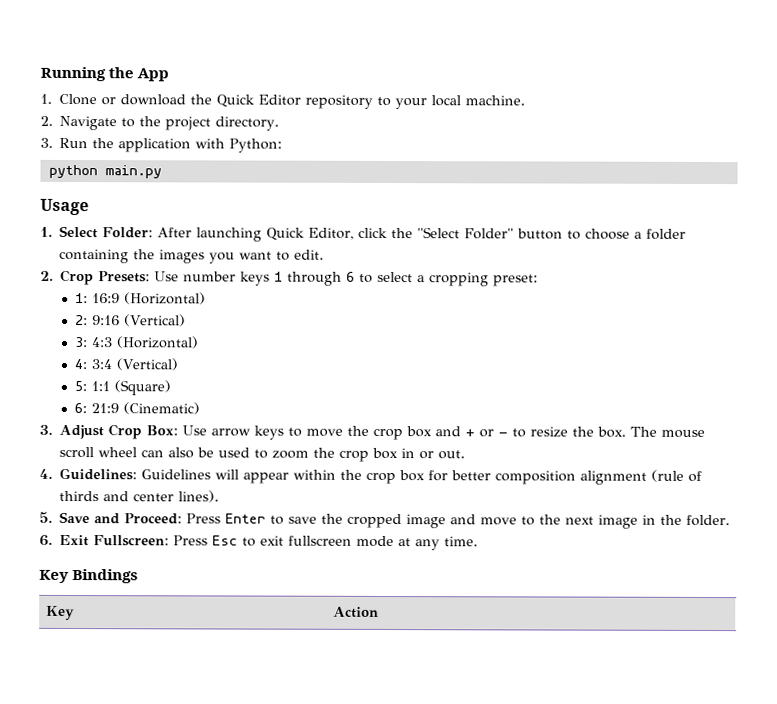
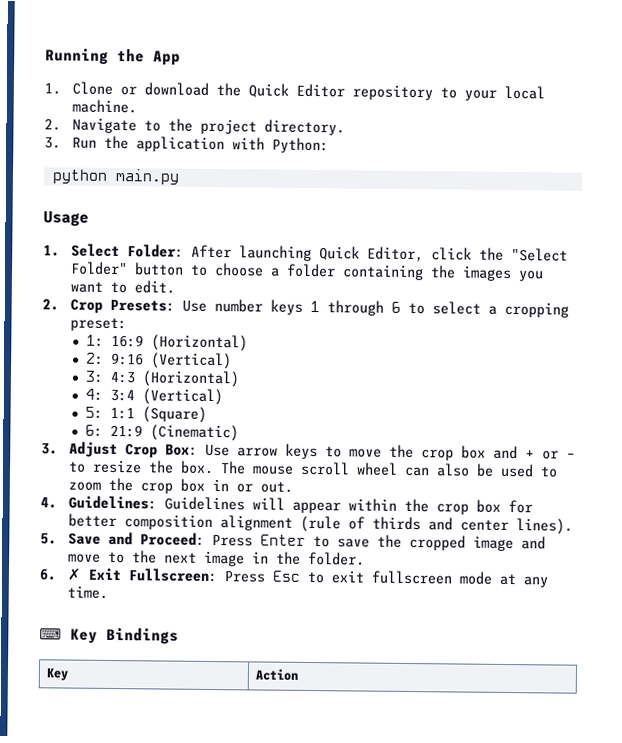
- 6. Exit Fullscreen: Press Esc to exit fullscreen mode at any time.
+ 6. ✗ Exit Fullscreen: Press Esc to exit fullscreen mode at any time.
- Key Bindings
+ ⌨ Key Bindings

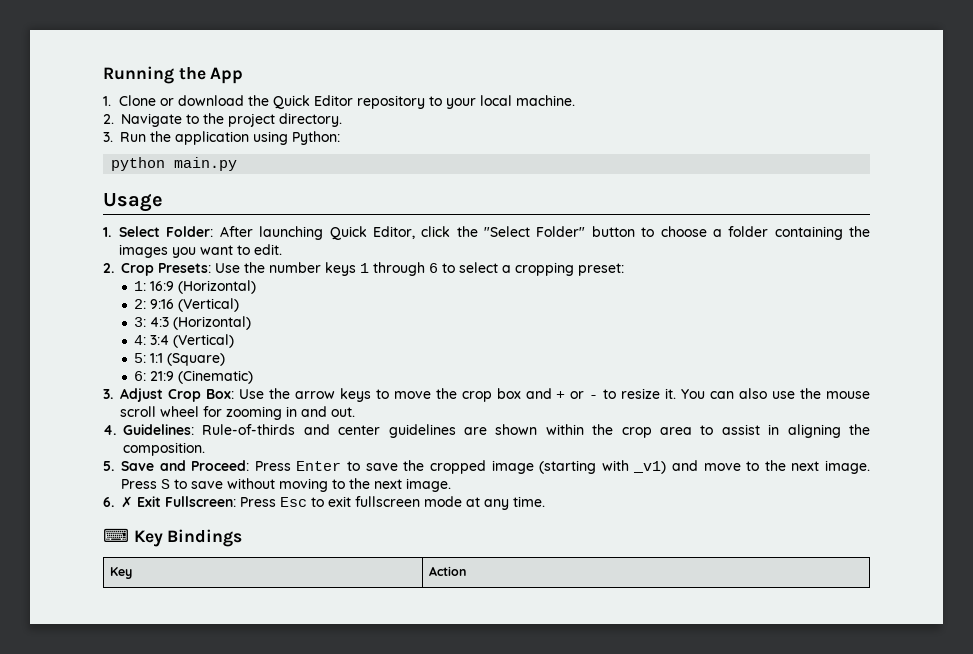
- 3. Run the application with Python:
+ 3. Run the application using Python:
- 2. Crop Presets: Use number keys 1 through 6 to select a cropping preset:
+ 2. Crop Presets: Use the number keys 1 through 6 to select a cropping preset:
- 3. Adjust Crop Box: Use arrow keys to move the crop box and + or - to resize the box. The mouse scroll wheel can also be used to zoom the crop box in or out.
- 4. Guidelines: Guidelines will appear within the crop box for better composition alignment (rule of thirds and center lines).
+ 3. Adjust Crop Box: Use the arrow keys to move the crop box and + or - to resize it. You can also use the mouse scroll wheel for zooming in and out.
+ 4. Guidelines: Rule-of-thirds and center guidelines are shown within the crop area to assist in aligning the composition.
- 5. Save and Proceed: Press Enter to save the cropped image and move to the next image in the folder.
+ 5. Save and Proceed: Press Enter to save the cropped image (starting with _v1) and move to the next image. Press S to save without moving to the next image.

